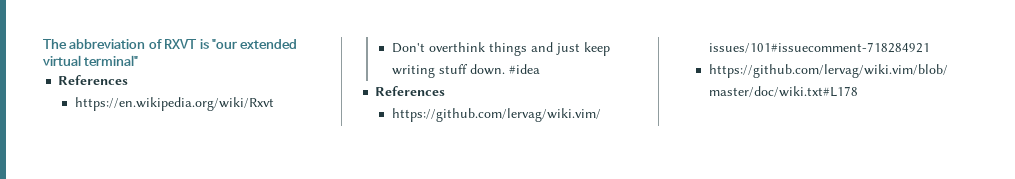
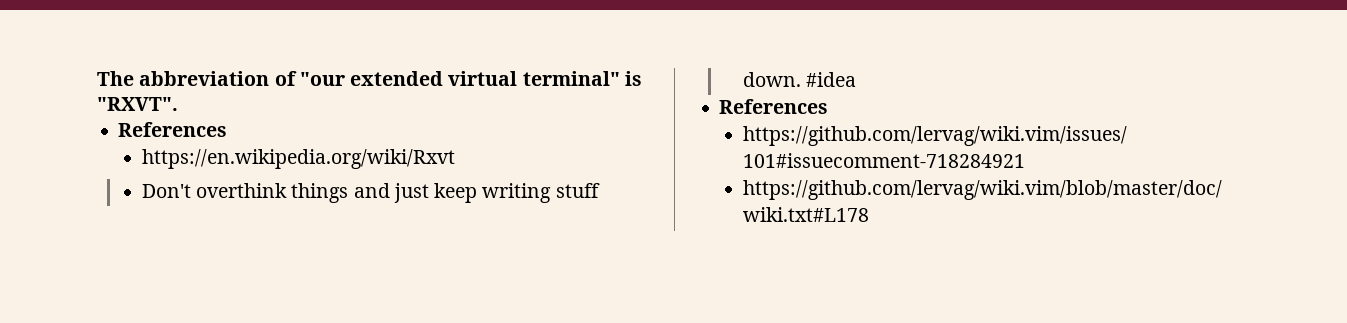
- The abbreviation of RXVT is "our extended virtual terminal"
+ The abbreviation of "our extended virtual terminal" is "RXVT".

